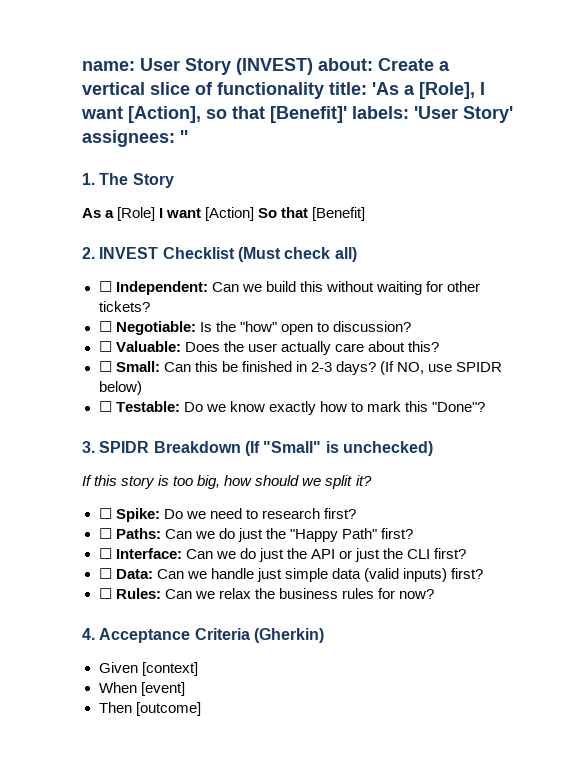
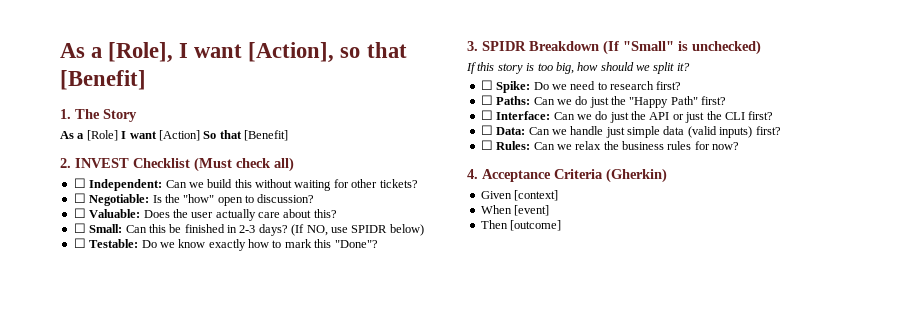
- name: User Story (INVEST) about: Create a vertical slice of functionality title: 'As a [Role], I want [Action], so that [Benefit]' labels: 'User Story' assignees: ''
+ As a [Role], I want [Action], so that [Benefit]

